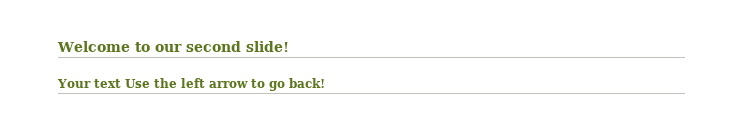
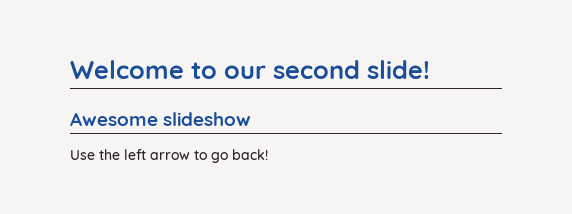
- Your text Use the left arrow to go back!
+ Awesome slideshow
+ Use the left arrow to go back!

